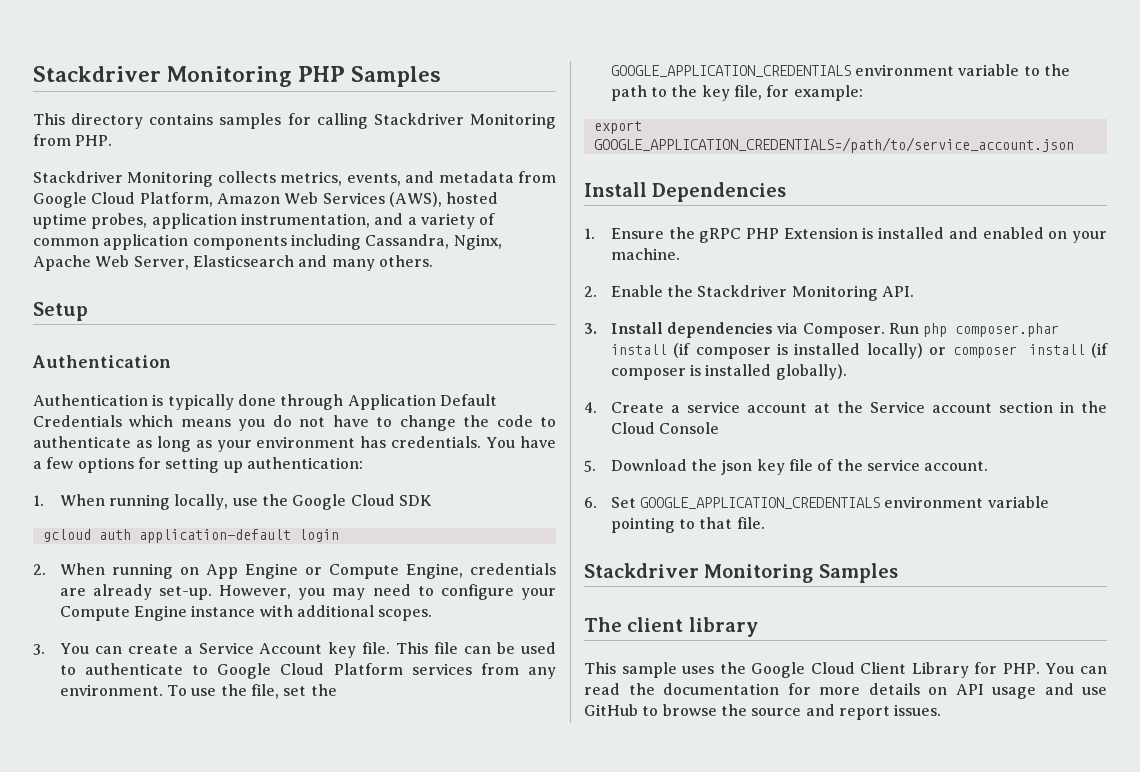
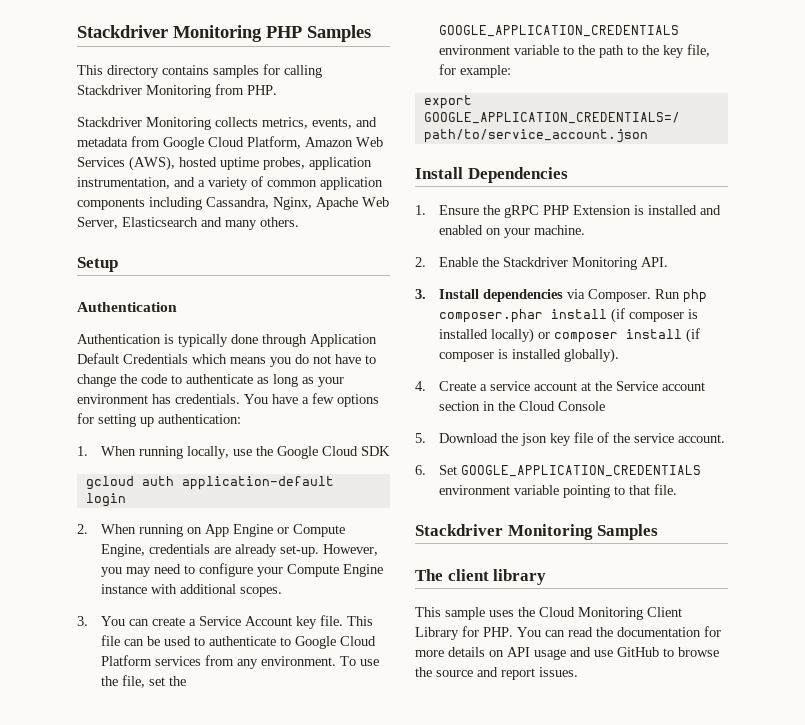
- This sample uses the Google Cloud Client Library for PHP. You can read the documentation for more details on API usage and use GitHub to browse the source and report issues.
+ This sample uses the Cloud Monitoring Client Library for PHP. You can read the documentation for more details on API usage and use GitHub to browse the source and report issues.

